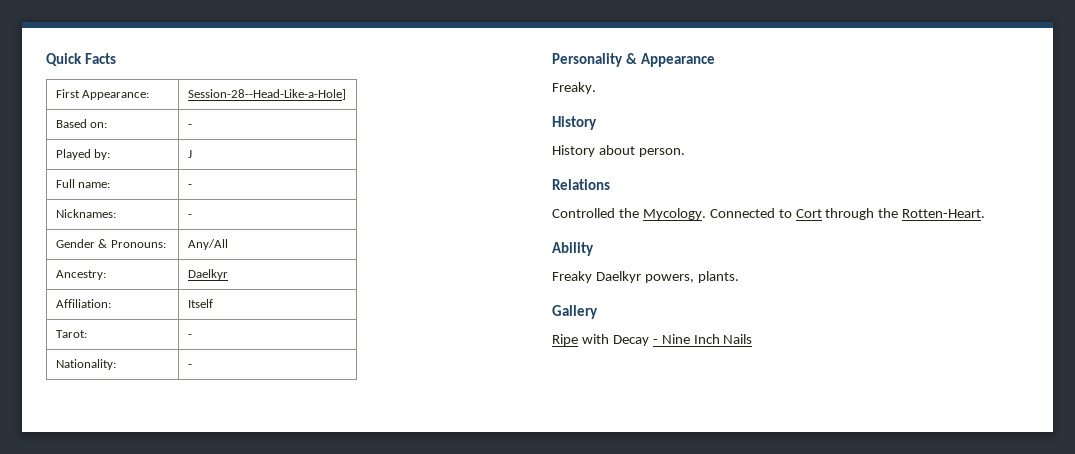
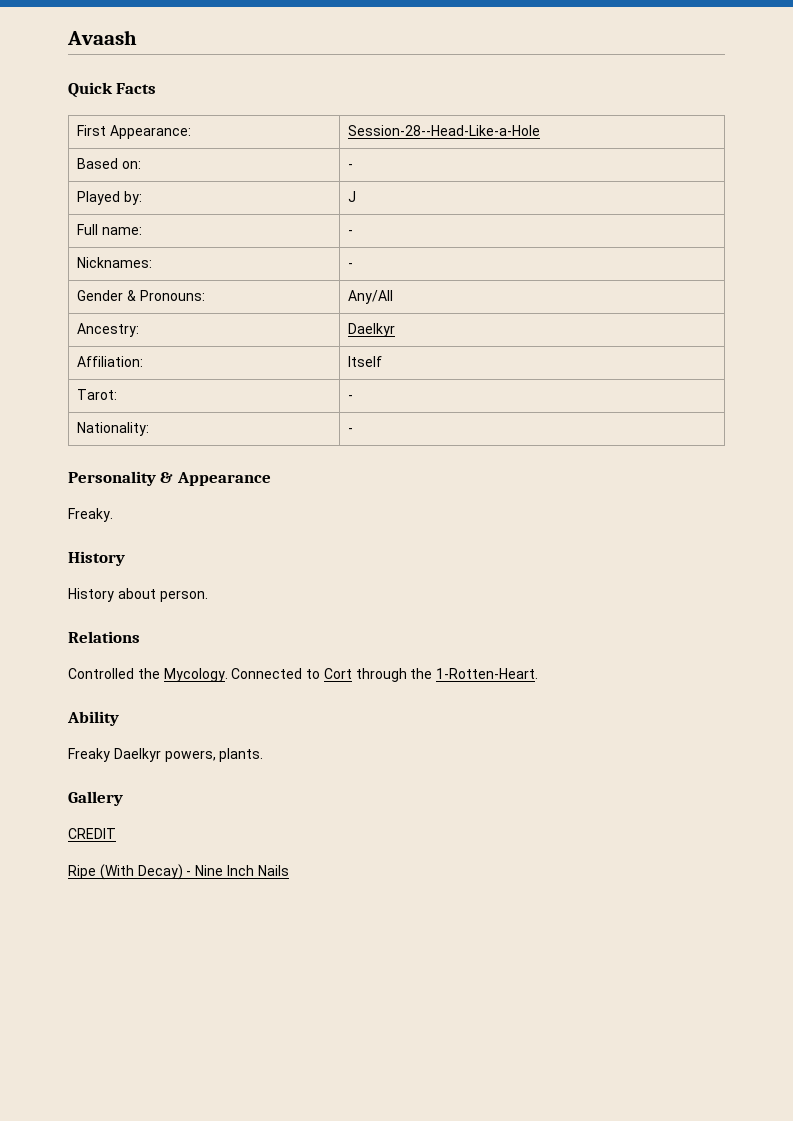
+ Avaash
- First Appearance: | Session-28--Head-Like-a-Hole]
+ First Appearance: | Session-28--Head-Like-a-Hole
- Connected to Cort through the Rotten-Heart.
+ Connected to Cort through the 1-Rotten-Heart.
+ CREDIT
- Ripe with Decay - Nine Inch Nails
+ Ripe (With Decay) - Nine Inch Nails

